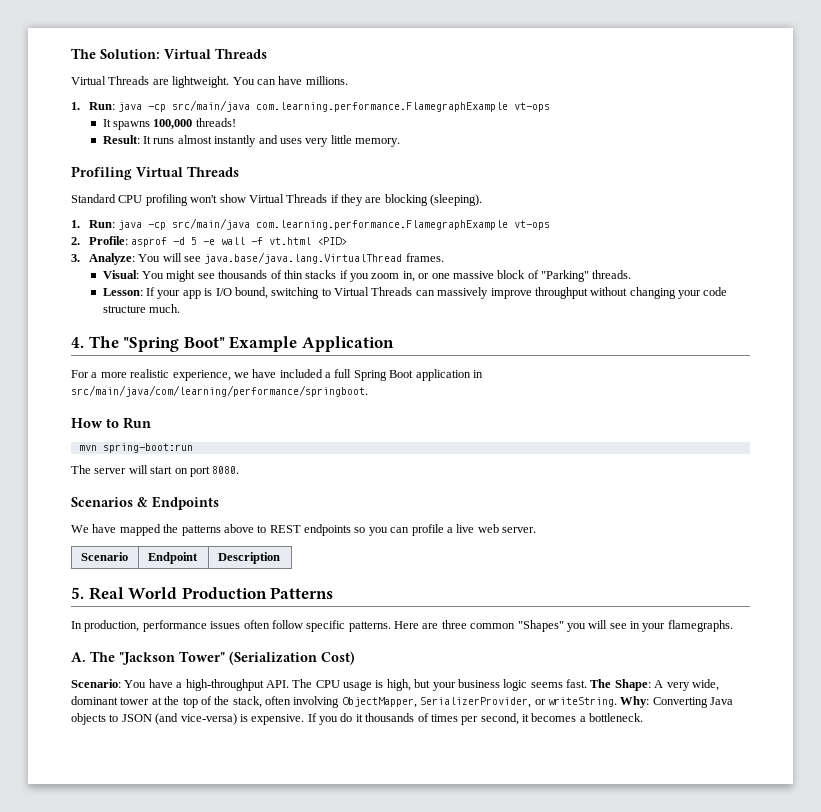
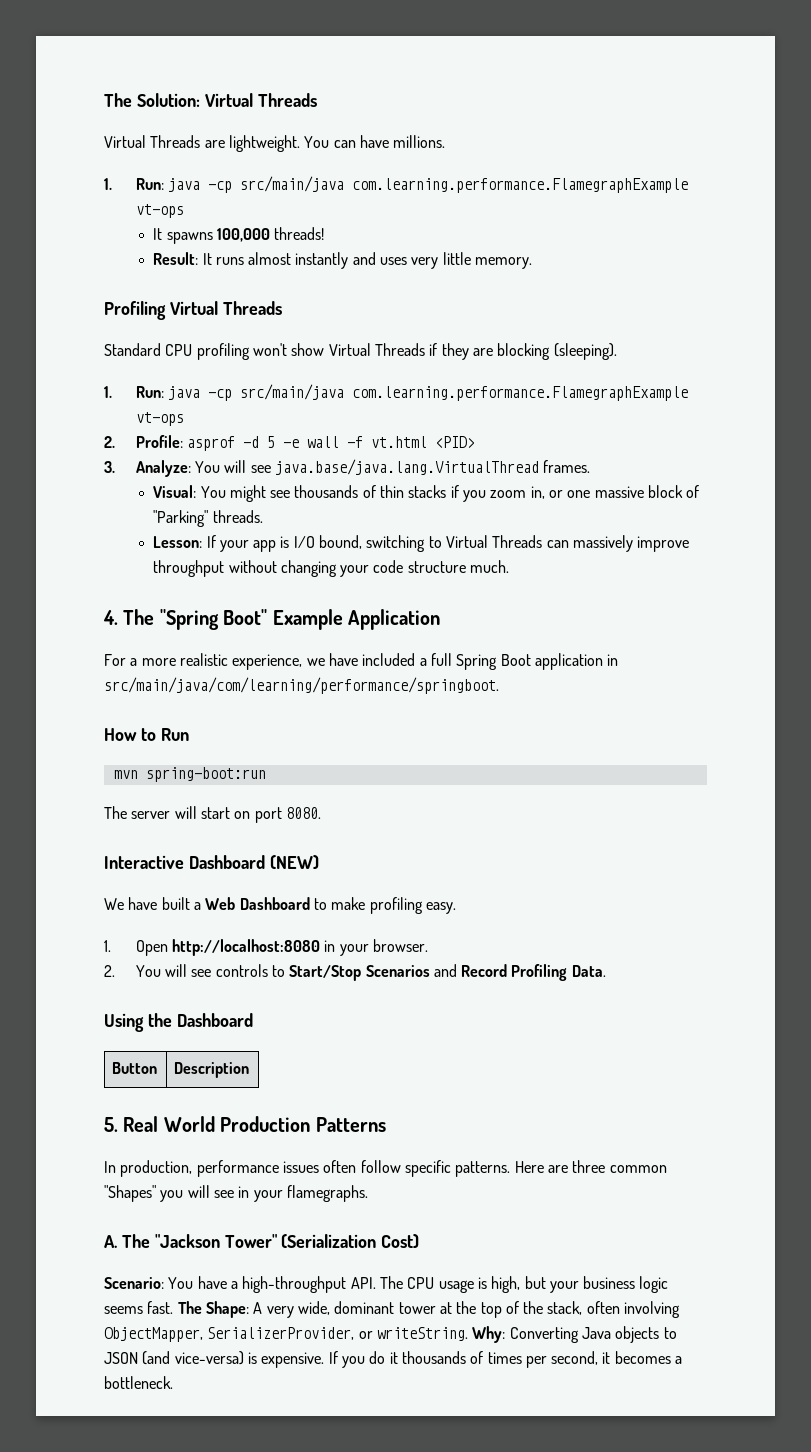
- Scenarios & Endpoints
+ Interactive Dashboard (NEW)
- We have mapped the patterns above to REST endpoints so you can profile a live web server.
- Scenario | Endpoint | Description
+ We have built a Web Dashboard to make profiling easy.
+ 1. Open http://localhost:8080 in your browser.
+ 2. You will see controls to Start/Stop Scenarios and Record Profiling Data.
+ Using the Dashboard
+ Button | Description

